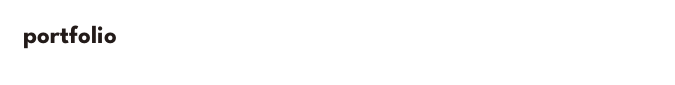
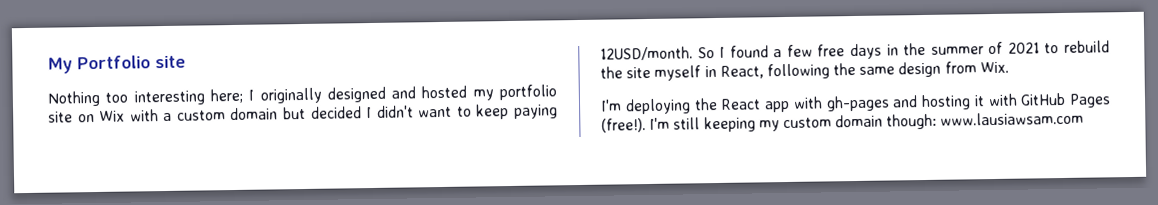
- portfolio
+ My Portfolio site
+ Nothing too interesting here; I originally designed and hosted my portfolio site on Wix with a custom domain but decided I didn't want to keep paying 12USD/month. So I found a few free days in the summer of 2021 to rebuild the site myself in React, following the same design from Wix.
+ I'm deploying the React app with gh-pages and hosting it with GitHub Pages (free!). I'm still keeping my custom domain though: www.lausiawsam.com

